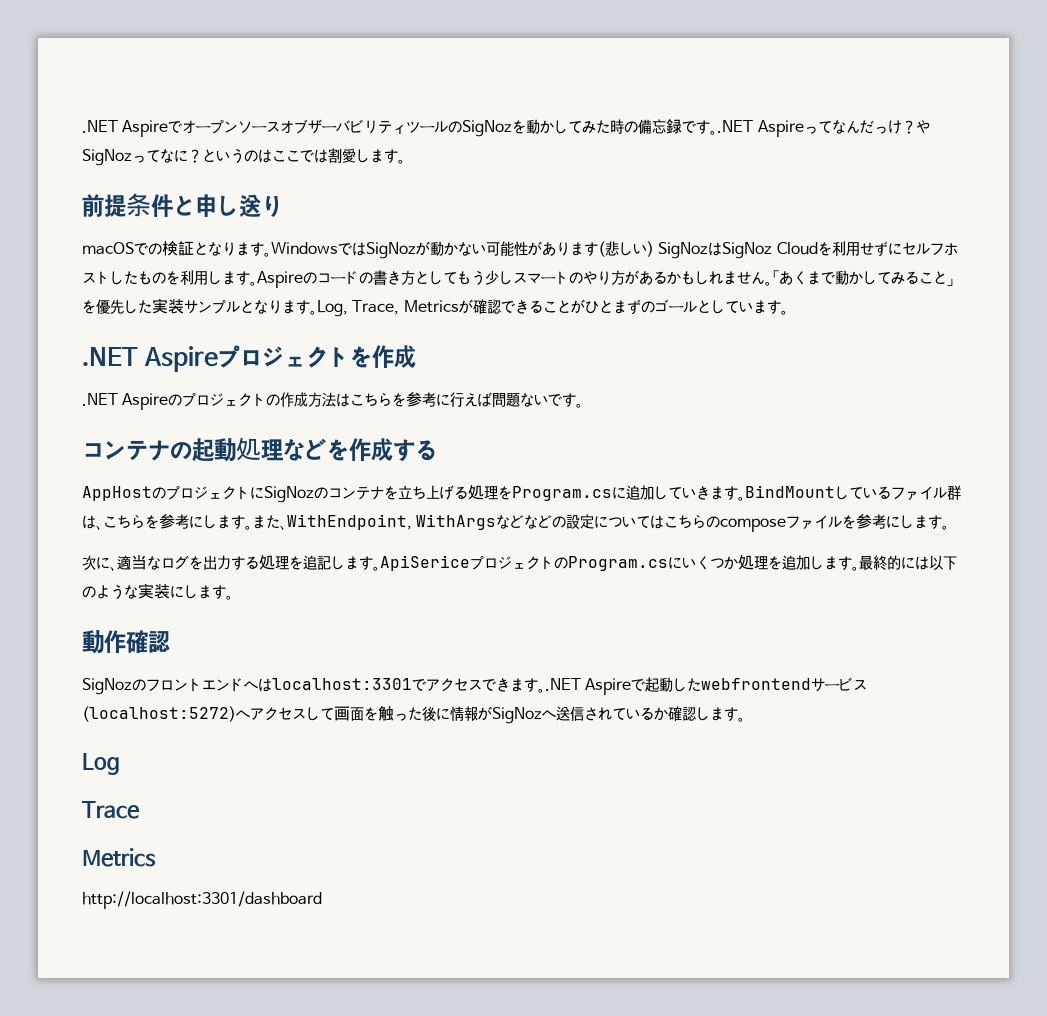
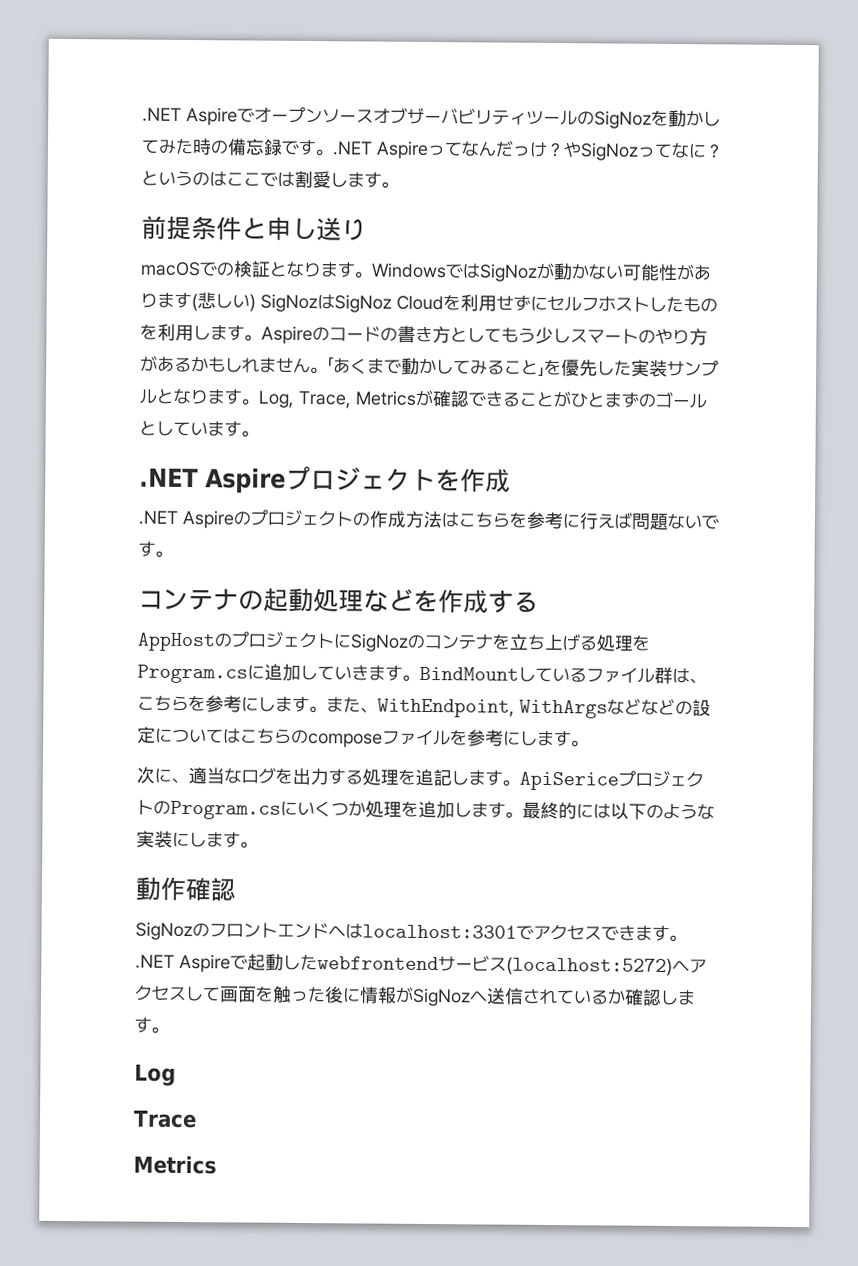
- http://localhost:3301/dashboard

